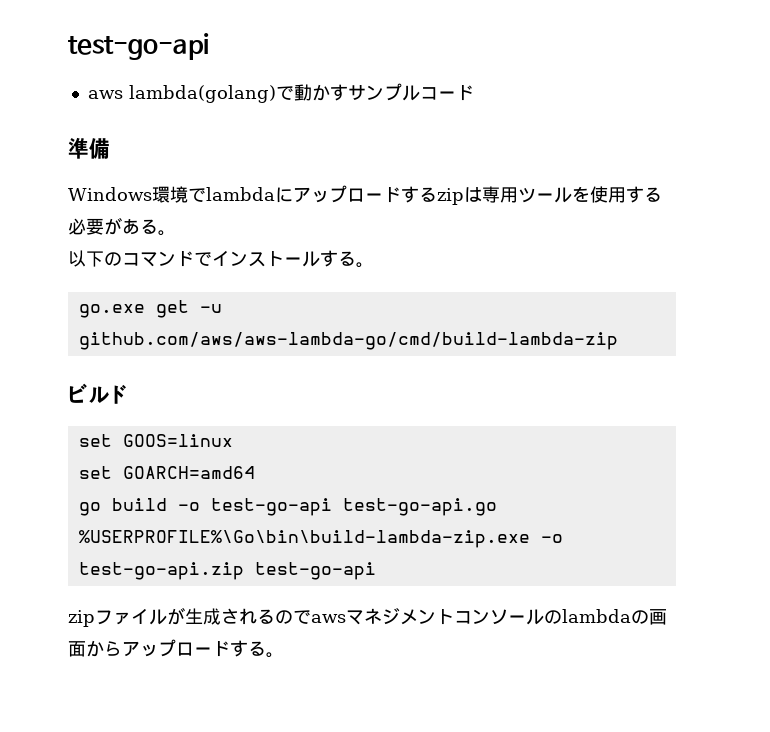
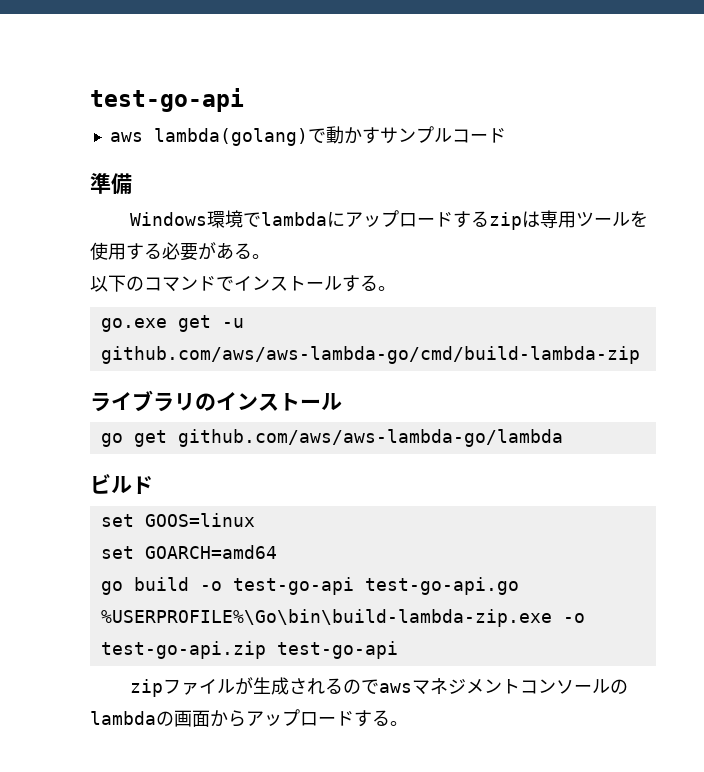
+ ライブラリのインストール
+ go get github.com/aws/aws-lambda-go/lambda

